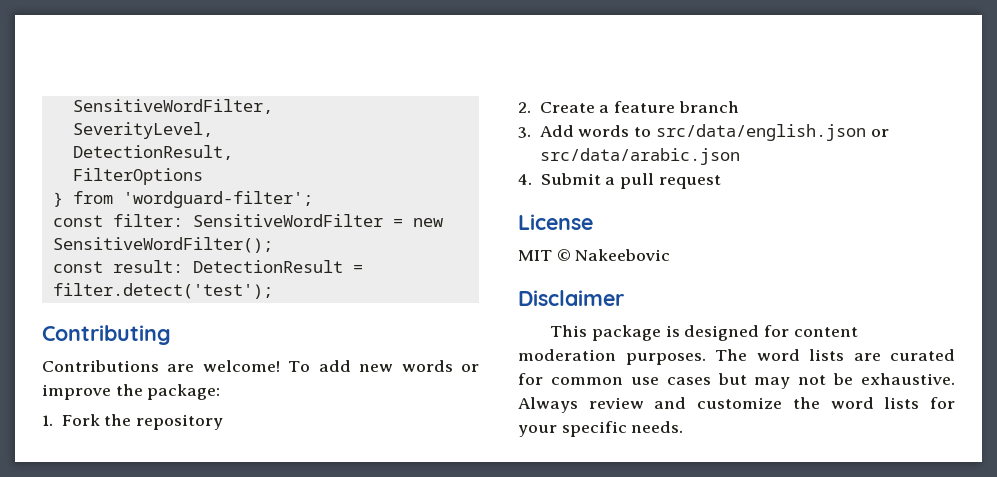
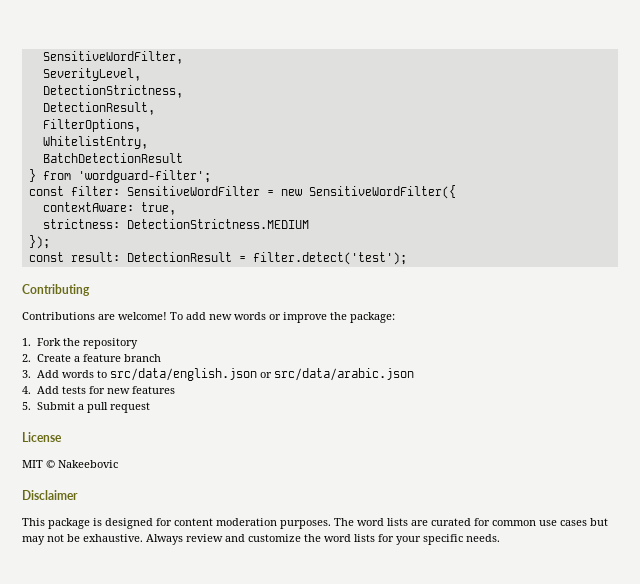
+ DetectionStrictness,
- FilterOptions
+ FilterOptions,
+ WhitelistEntry,
+ BatchDetectionResult
- const filter: SensitiveWordFilter = new SensitiveWordFilter();
+ const filter: SensitiveWordFilter = new SensitiveWordFilter({
+ contextAware: true,
+ strictness: DetectionStrictness.MEDIUM
+ });
- 4. Submit a pull request
+ 4. Add tests for new features
+ 5. Submit a pull request

